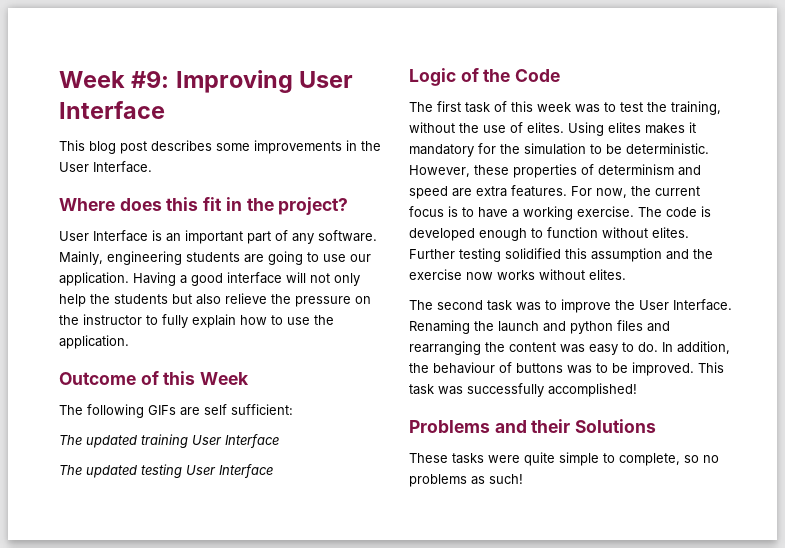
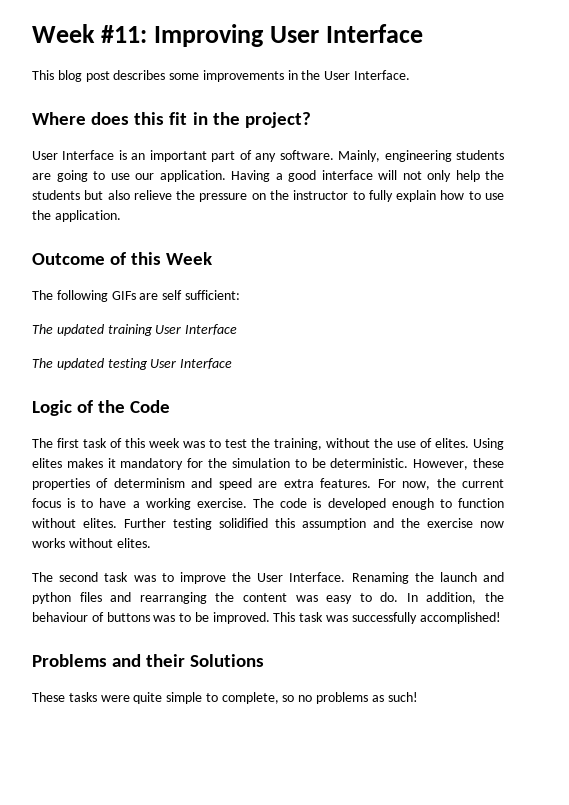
- Week #9: Improving User Interface
+ Week #11: Improving User Interface

